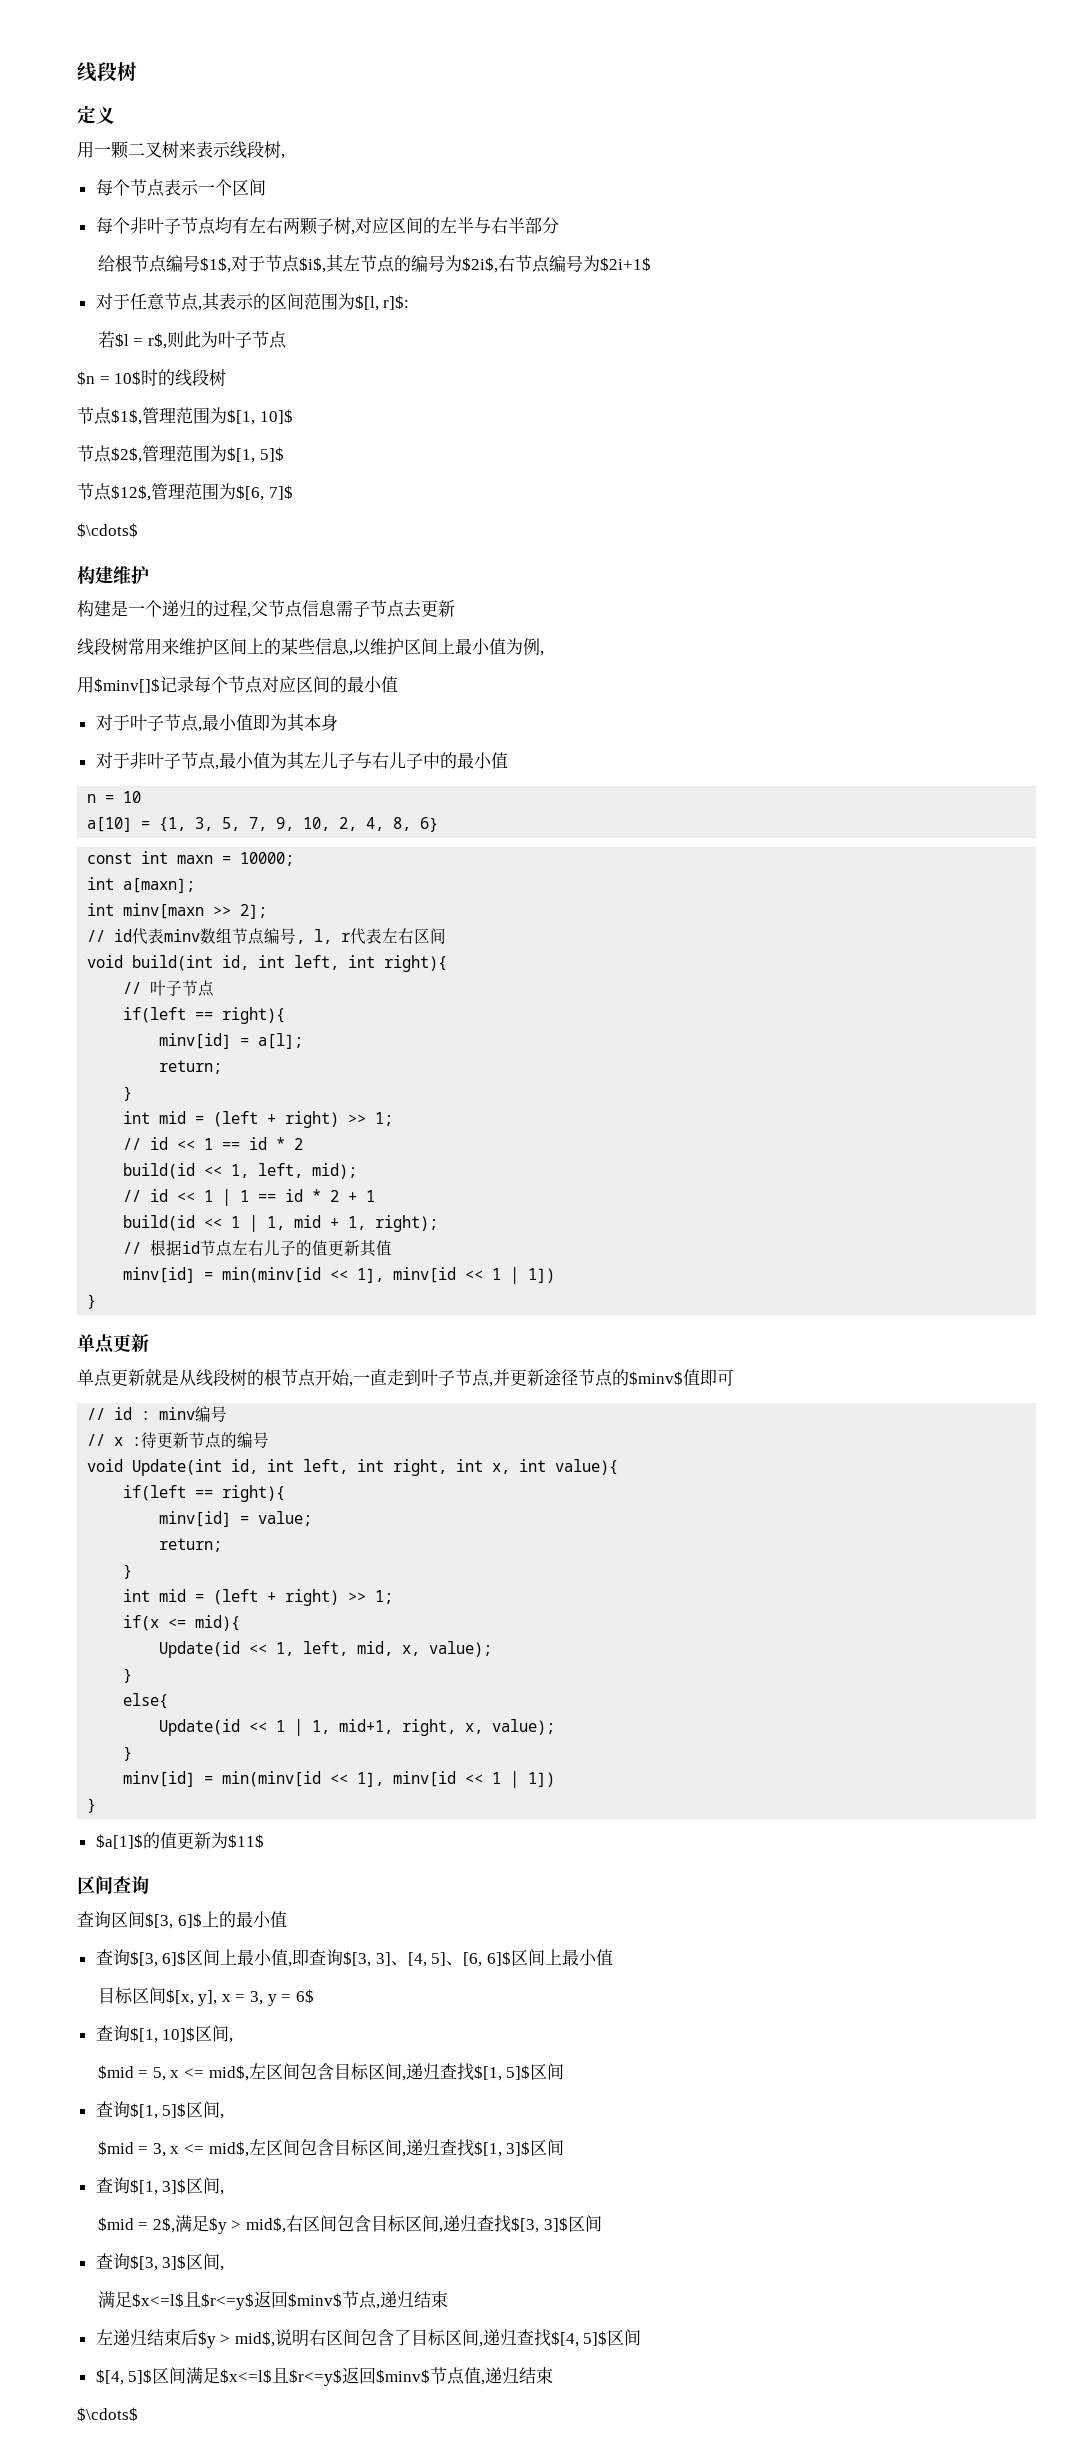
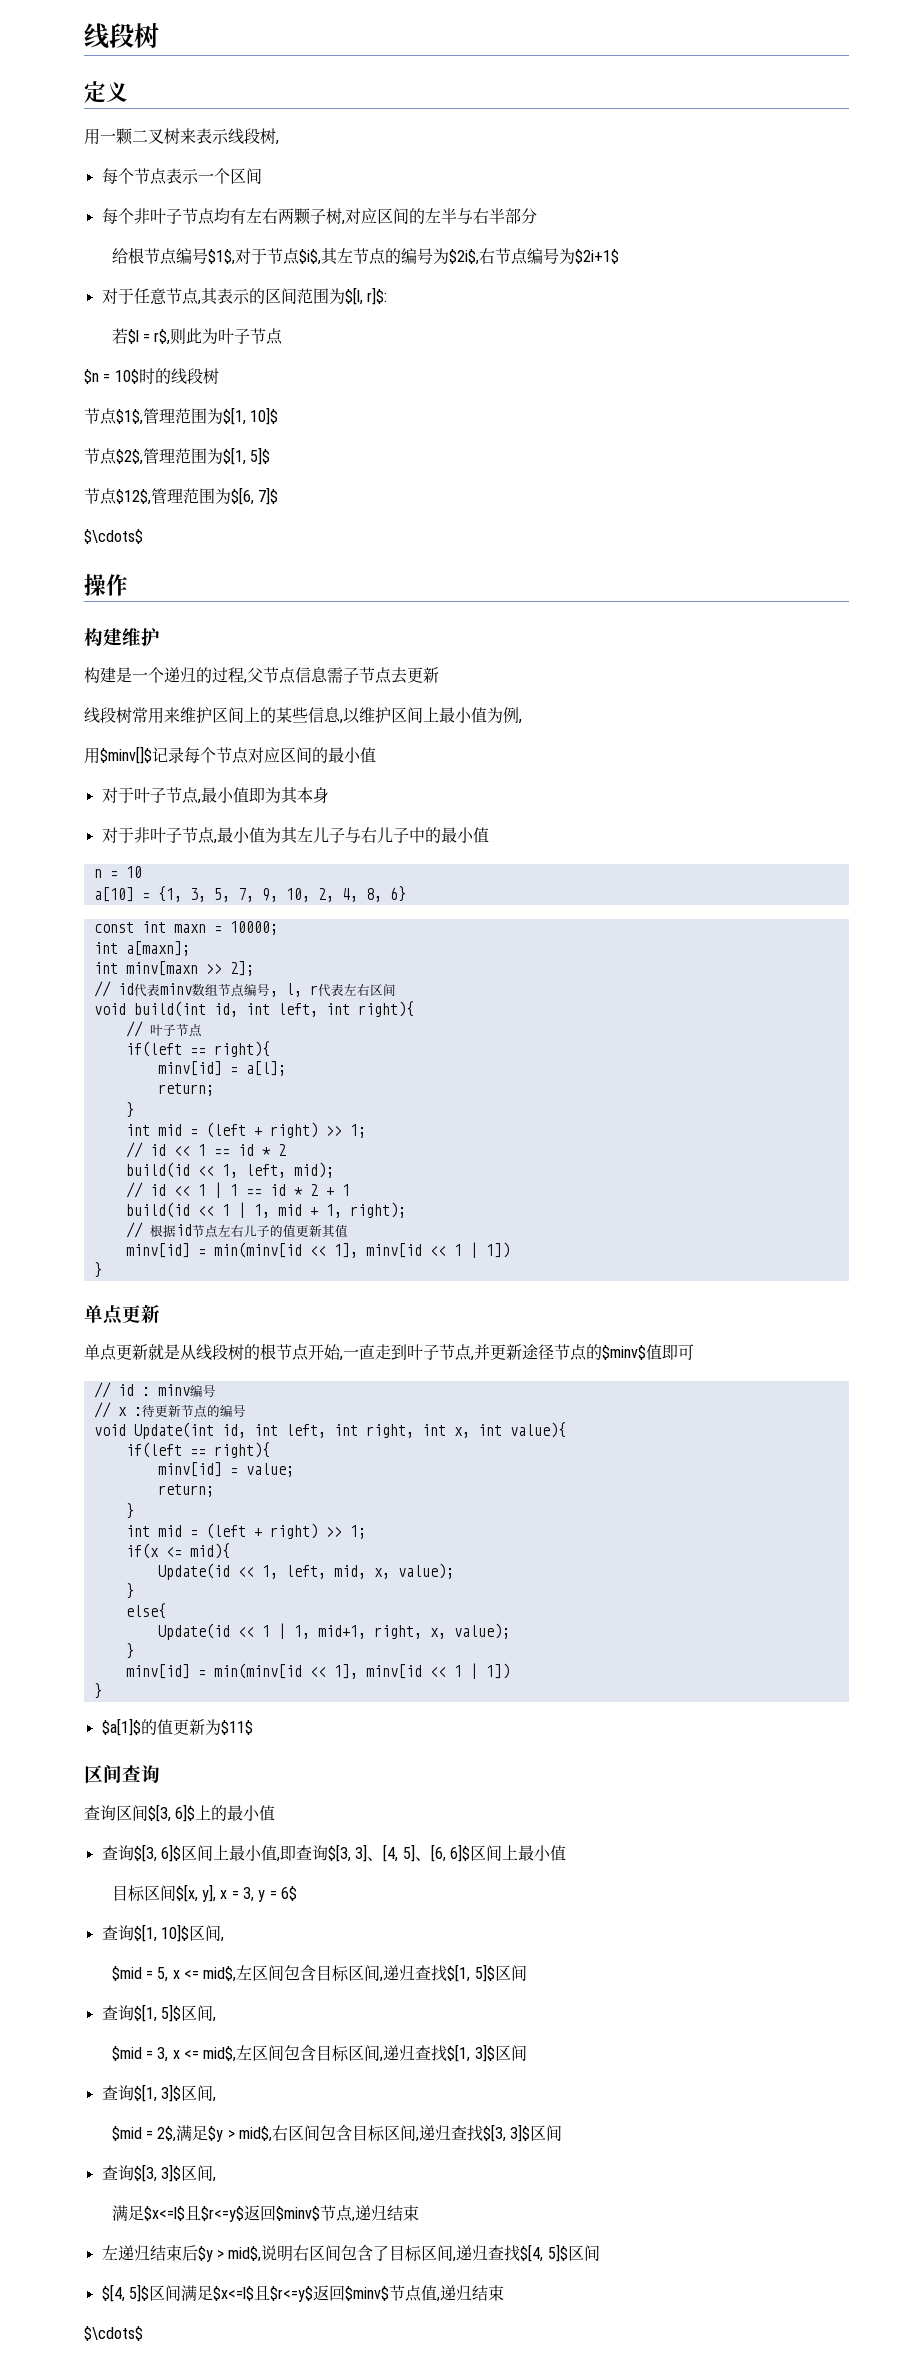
+ 操作

